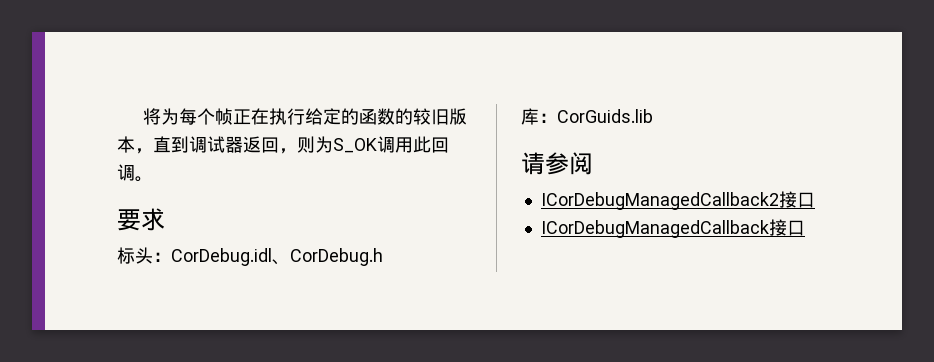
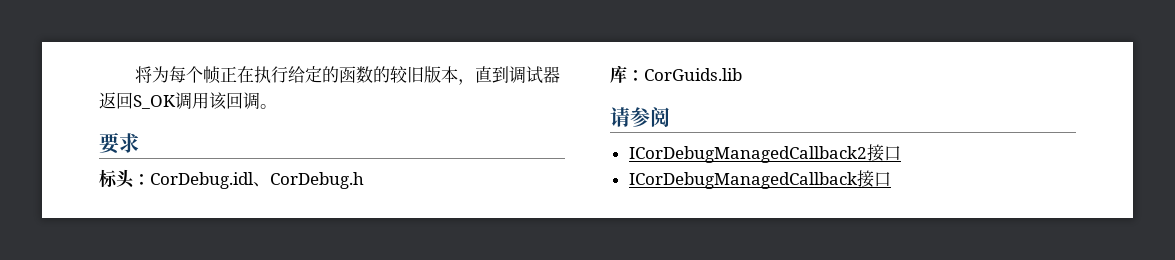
- 将为每个帧正在执行给定的函数的较旧版本，直到调试器返回，则为S_OK调用此回调。
+ 将为每个帧正在执行给定的函数的较旧版本，直到调试器返回S_OK调用该回调。

